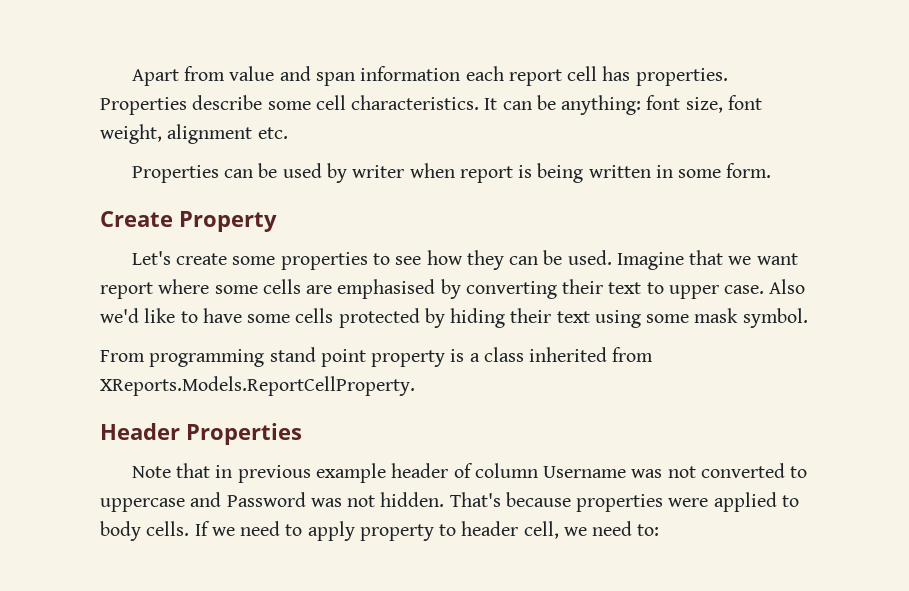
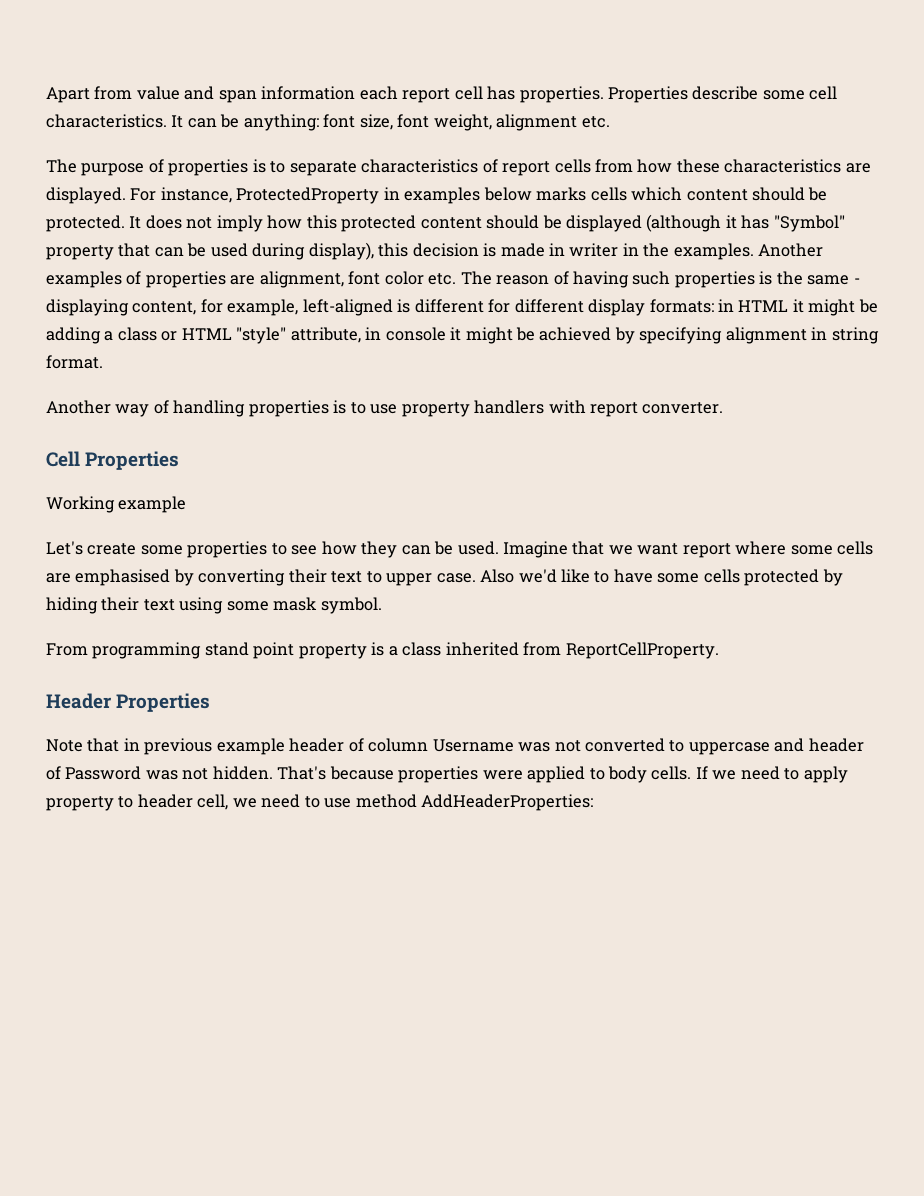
- Properties can be used by writer when report is being written in some form.
- Create Property
+ The purpose of properties is to separate characteristics of report cells from how these characteristics are displayed. For instance, ProtectedProperty in examples below marks cells which content should be protected. It does not imply how this protected content should be displayed (although it has "Symbol" property that can be used during display), this decision is made in writer in the examples. Another examples of properties are alignment, font color etc. The reason of having such properties is the same - displaying content, for example, left-aligned is different for different display formats: in HTML it might be adding a class or HTML "style" attribute, in console it might be achieved by specifying alignment in string format.
+ Another way of handling properties is to use property handlers with report converter.
+ Cell Properties
+ Working example
- From programming stand point property is a class inherited from XReports.Models.ReportCellProperty.
+ From programming stand point property is a class inherited from ReportCellProperty.
- Note that in previous example header of column Username was not converted to uppercase and Password was not hidden.
+ Note that in previous example header of column Username was not converted to uppercase and header of Password was not hidden.
- If we need to apply property to header cell, we need to:
+ If we need to apply property to header cell, we need to use method AddHeaderProperties:

